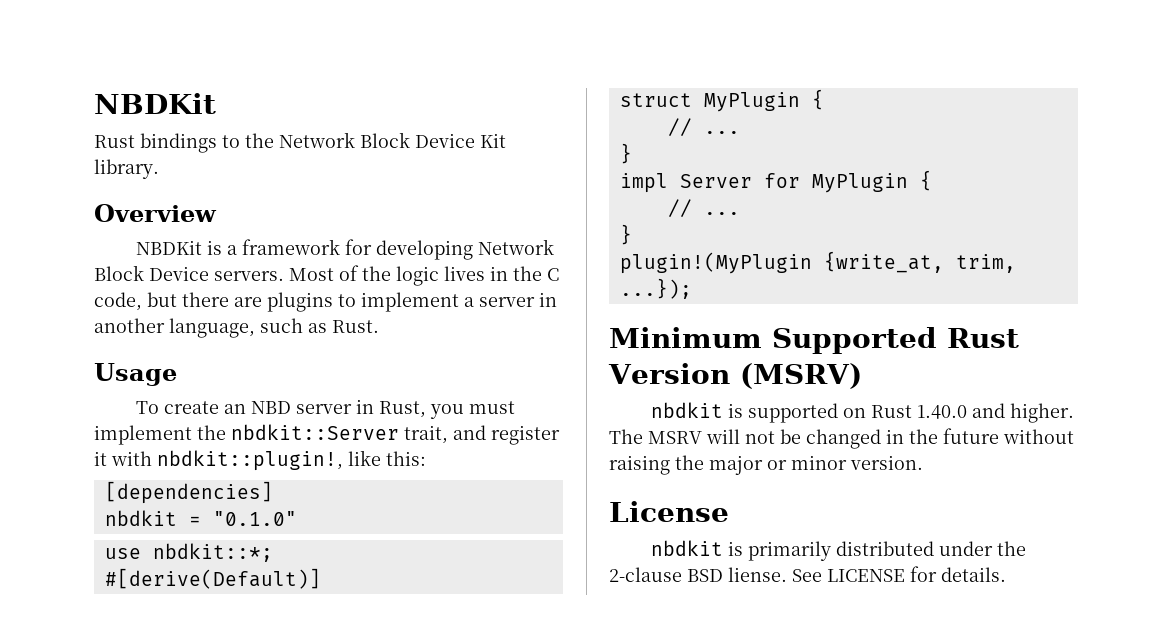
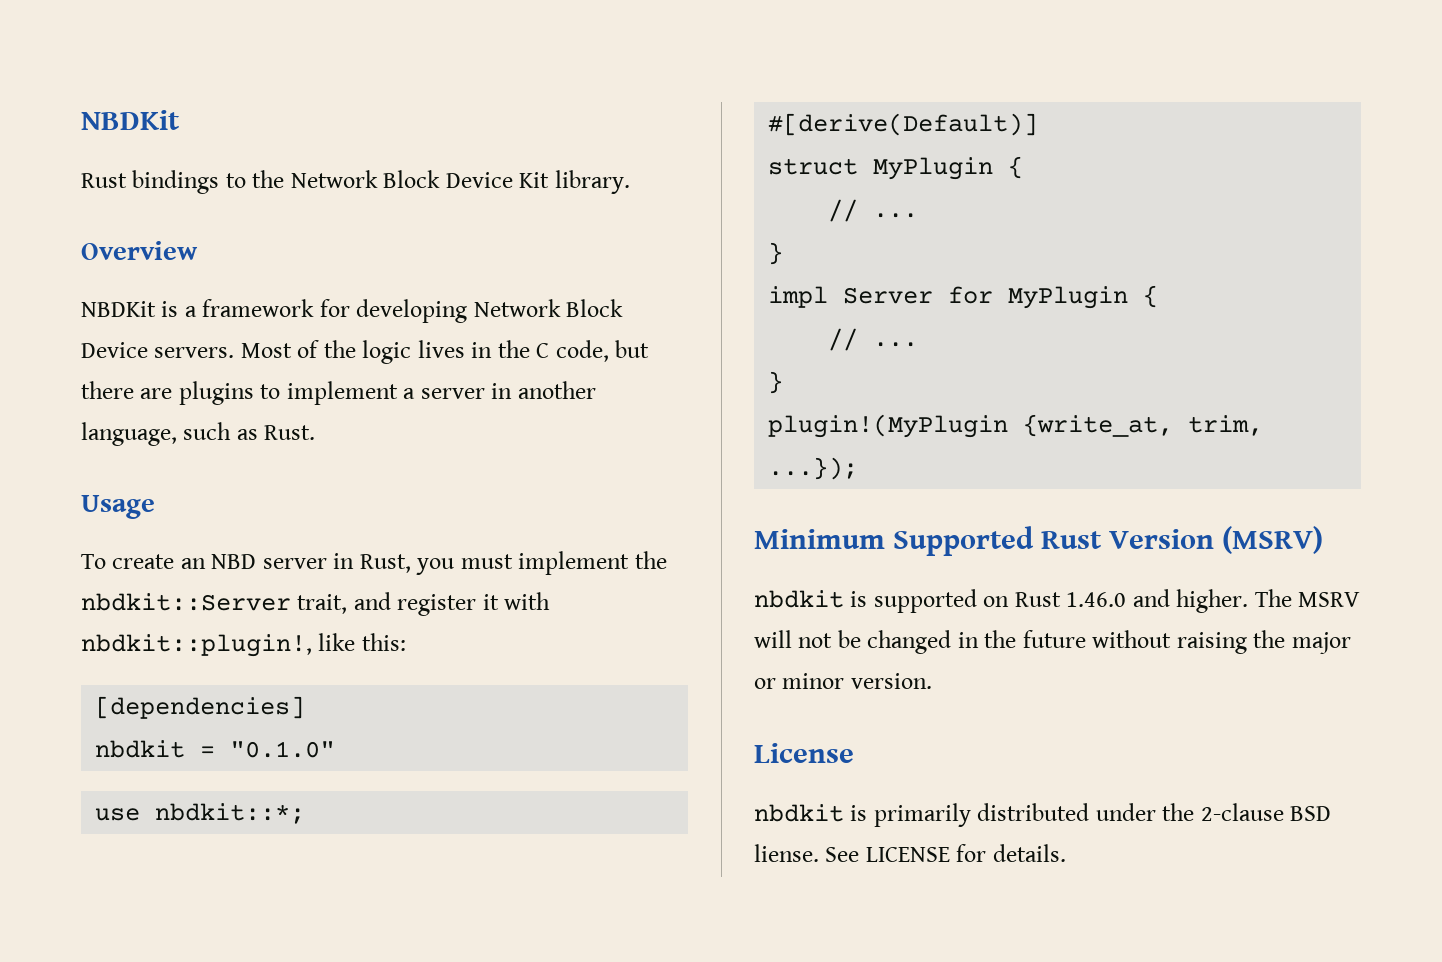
- nbdkit is supported on Rust 1.40.0 and higher.
+ nbdkit is supported on Rust 1.46.0 and higher.

